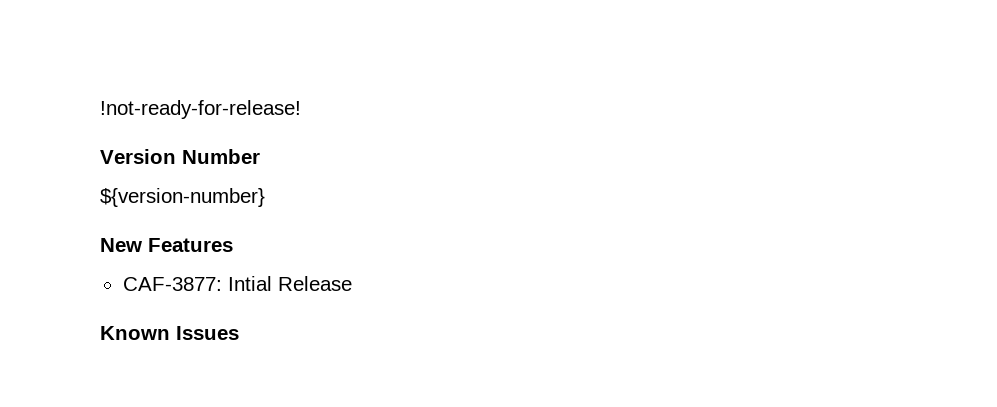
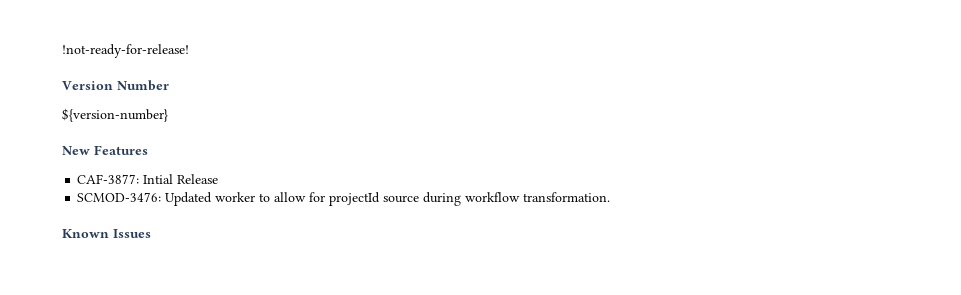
+ SCMOD-3476: Updated worker to allow for projectId source during workflow transformation.

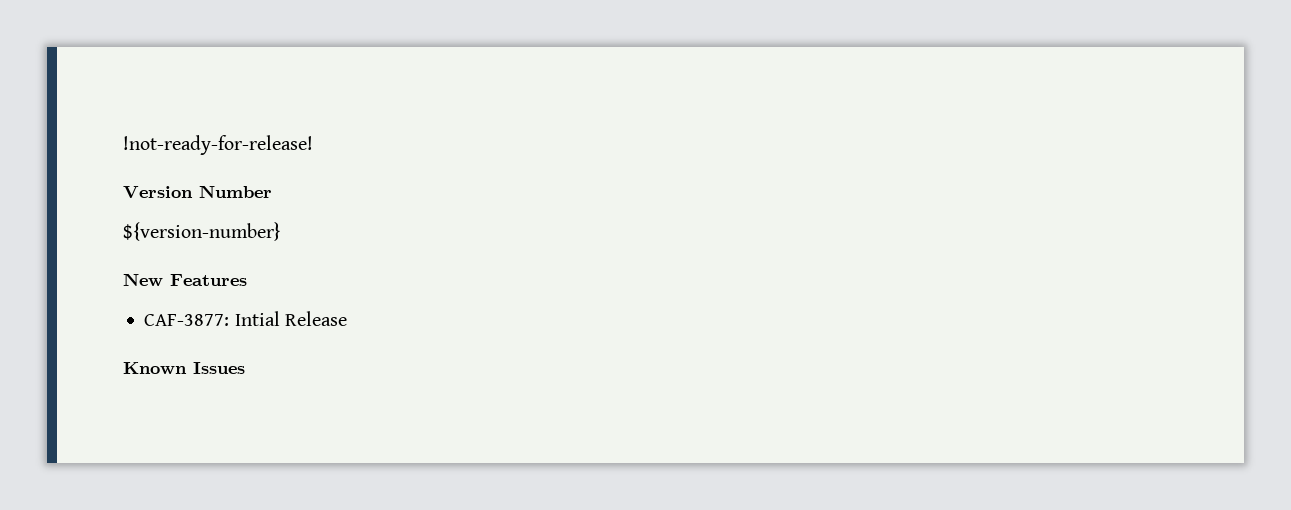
- SCMOD-3476: Updated worker to allow for projectId source during workflow transformation.

